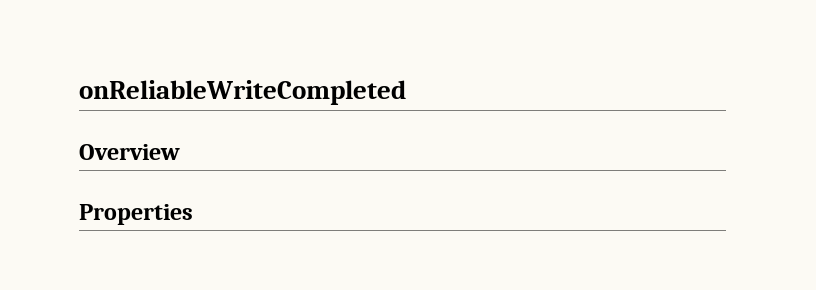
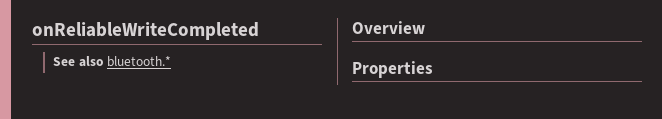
+ See also bluetooth.*

